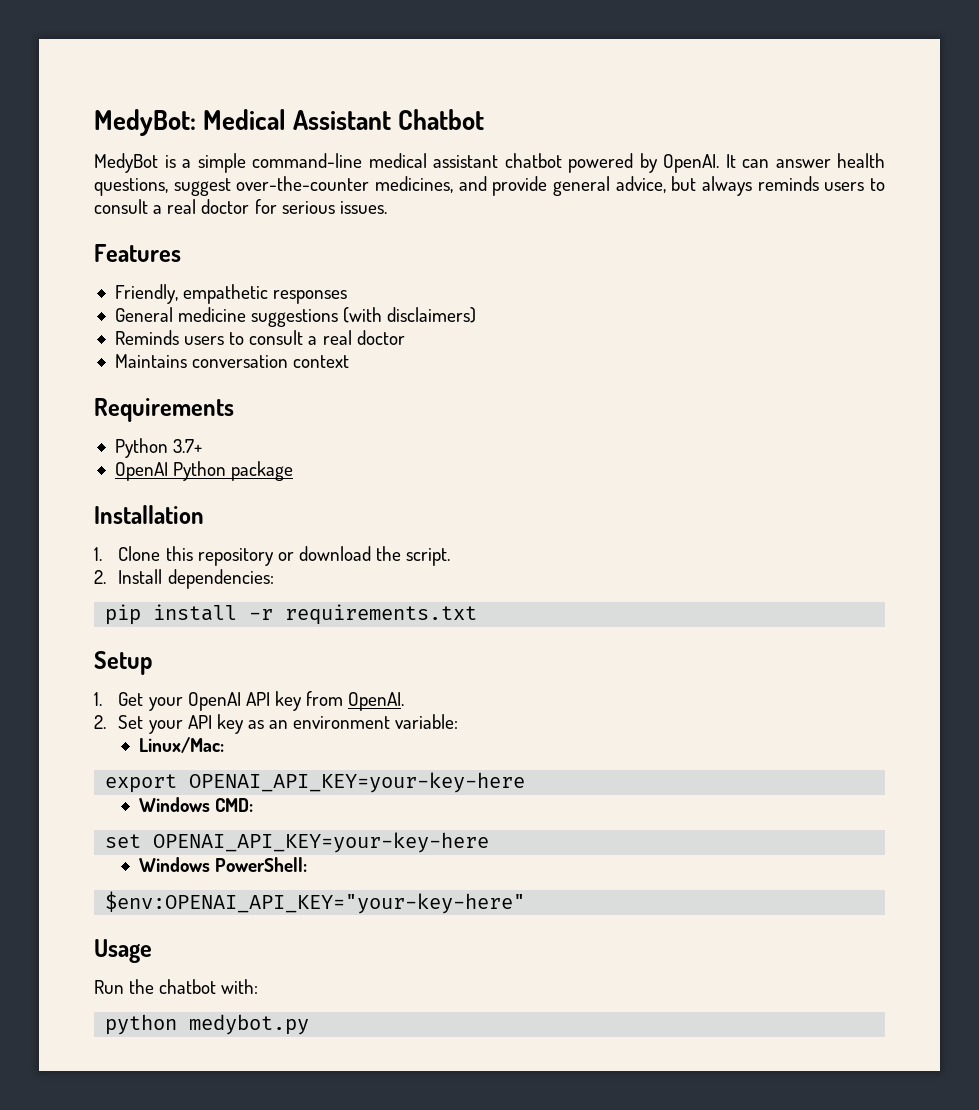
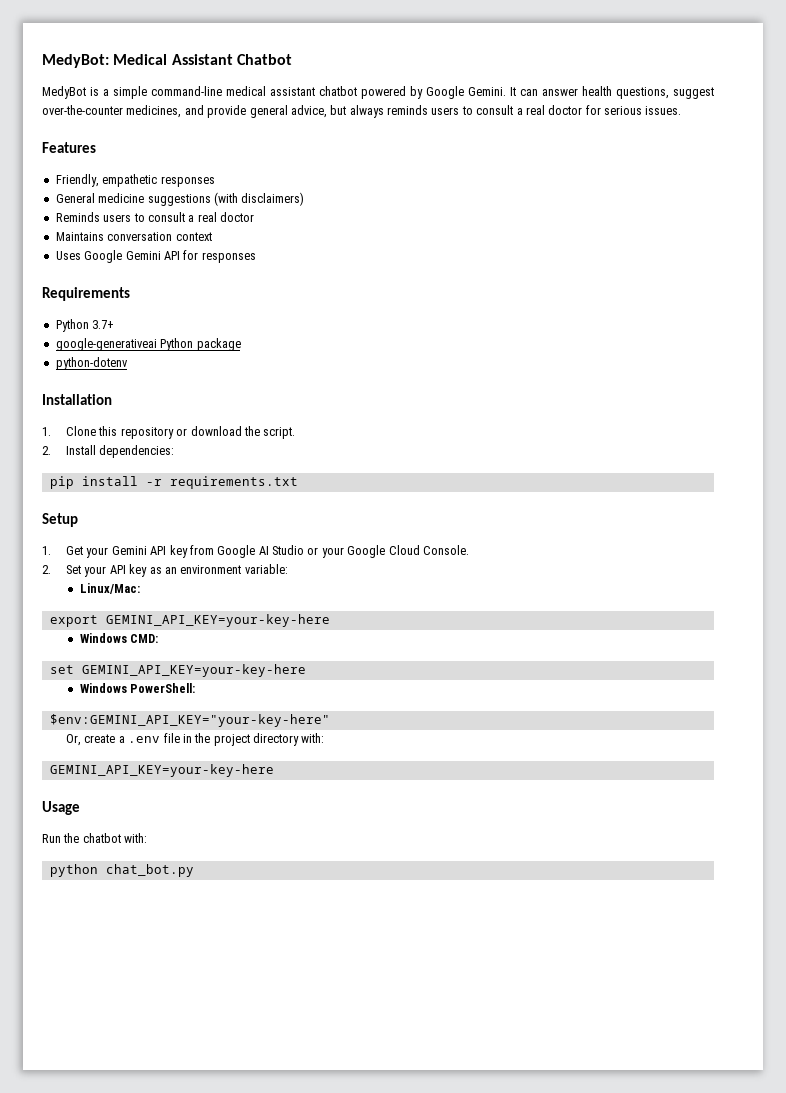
- MedyBot is a simple command-line medical assistant chatbot powered by OpenAI.
+ MedyBot is a simple command-line medical assistant chatbot powered by Google Gemini.
+ Uses Google Gemini API for responses
- OpenAI Python package
+ google-generativeai Python package
+ python-dotenv
- 1. Get your OpenAI API key from OpenAI.
+ 1. Get your Gemini API key from Google AI Studio or your Google Cloud Console.
- export OPENAI_API_KEY=your-key-here
+ export GEMINI_API_KEY=your-key-here
- set OPENAI_API_KEY=your-key-here
+ set GEMINI_API_KEY=your-key-here
- $env:OPENAI_API_KEY="your-key-here"
+ $env:GEMINI_API_KEY="your-key-here"
+ Or, create a .env file in the project directory with:
+ GEMINI_API_KEY=your-key-here
- python medybot.py
+ python chat_bot.py

